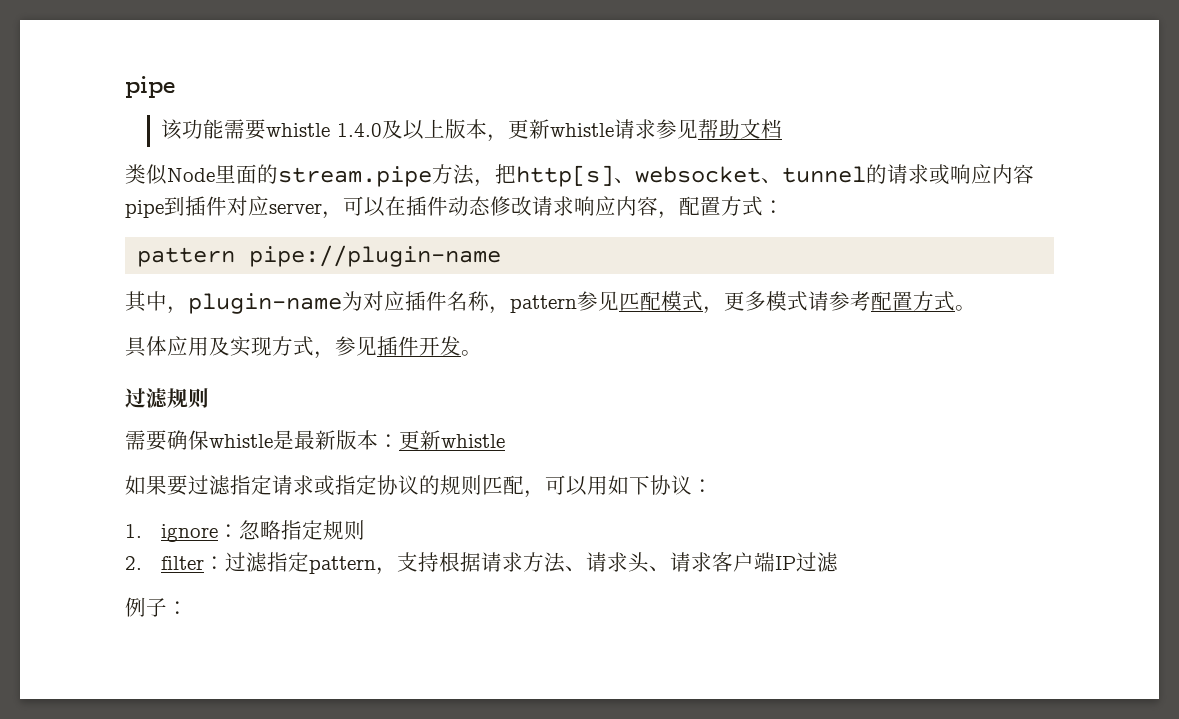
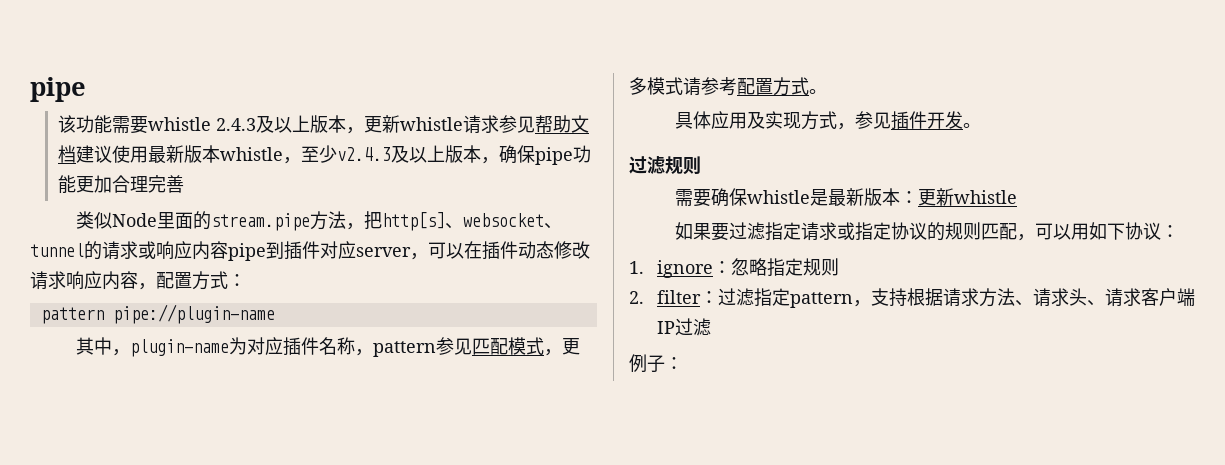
- 该功能需要whistle 1.4.0及以上版本，更新whistle请求参见帮助文档
+ 该功能需要whistle 2.4.3及以上版本，更新whistle请求参见帮助文档建议使用最新版本whistle，至少v2.4.3及以上版本，确保pipe功能更加合理完善

